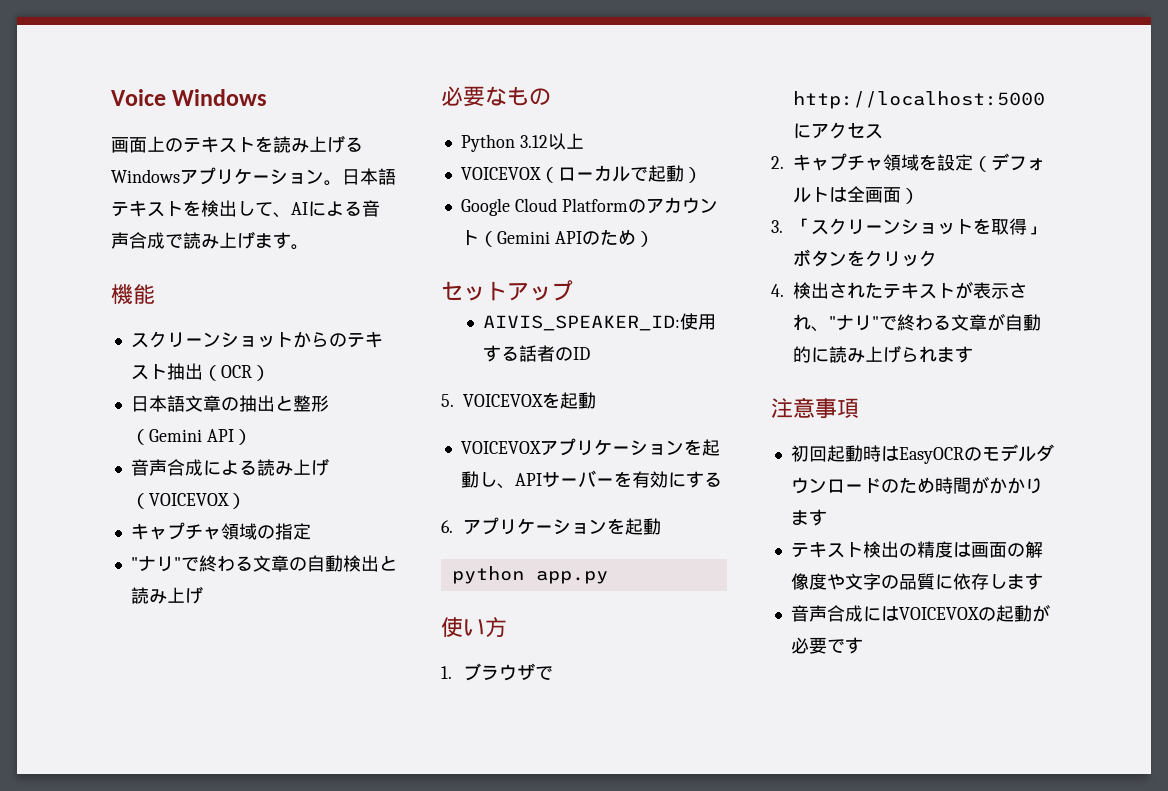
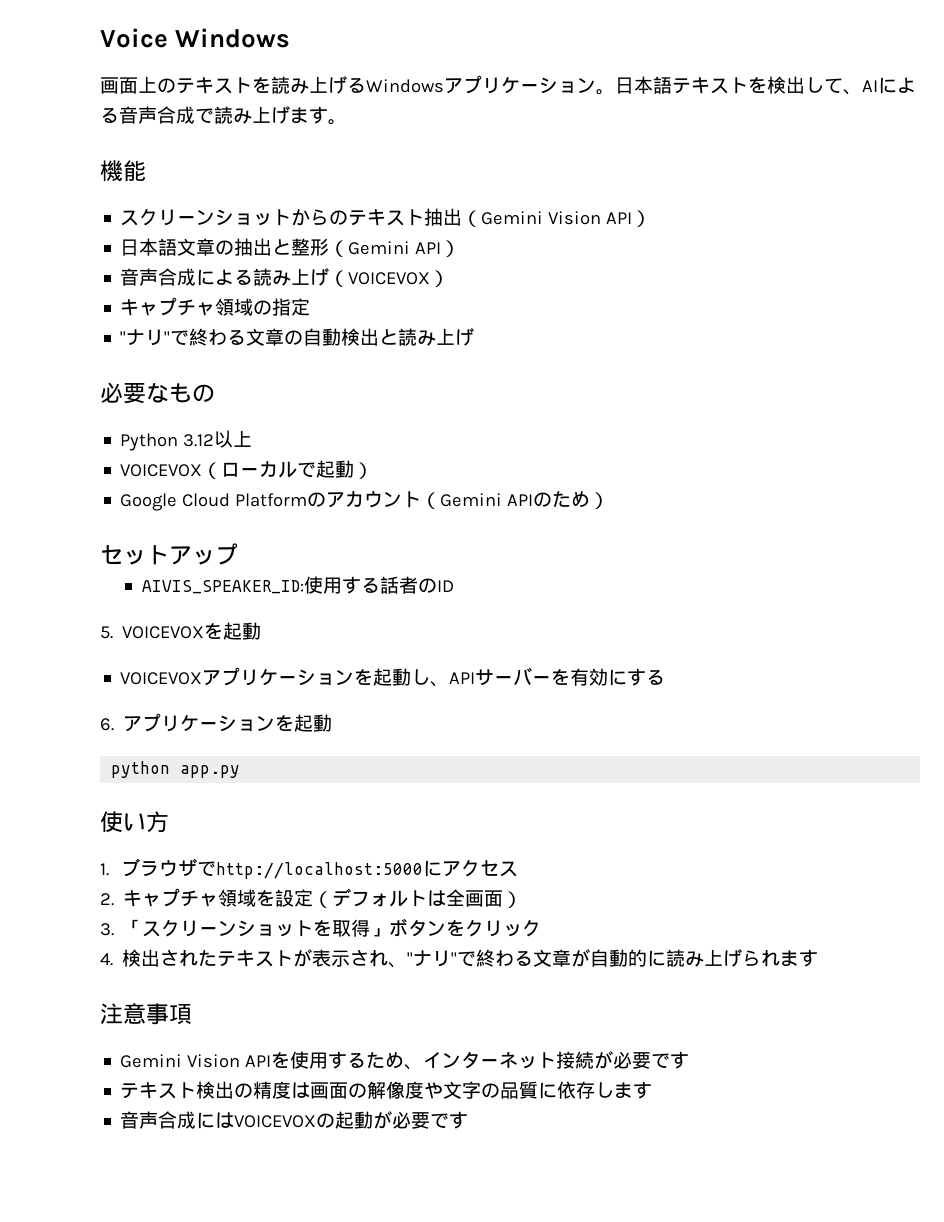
- スクリーンショットからのテキスト抽出（OCR）
+ スクリーンショットからのテキスト抽出（Gemini Vision API）
- 初回起動時はEasyOCRのモデルダウンロードのため時間がかかります
+ Gemini Vision APIを使用するため、インターネット接続が必要です

